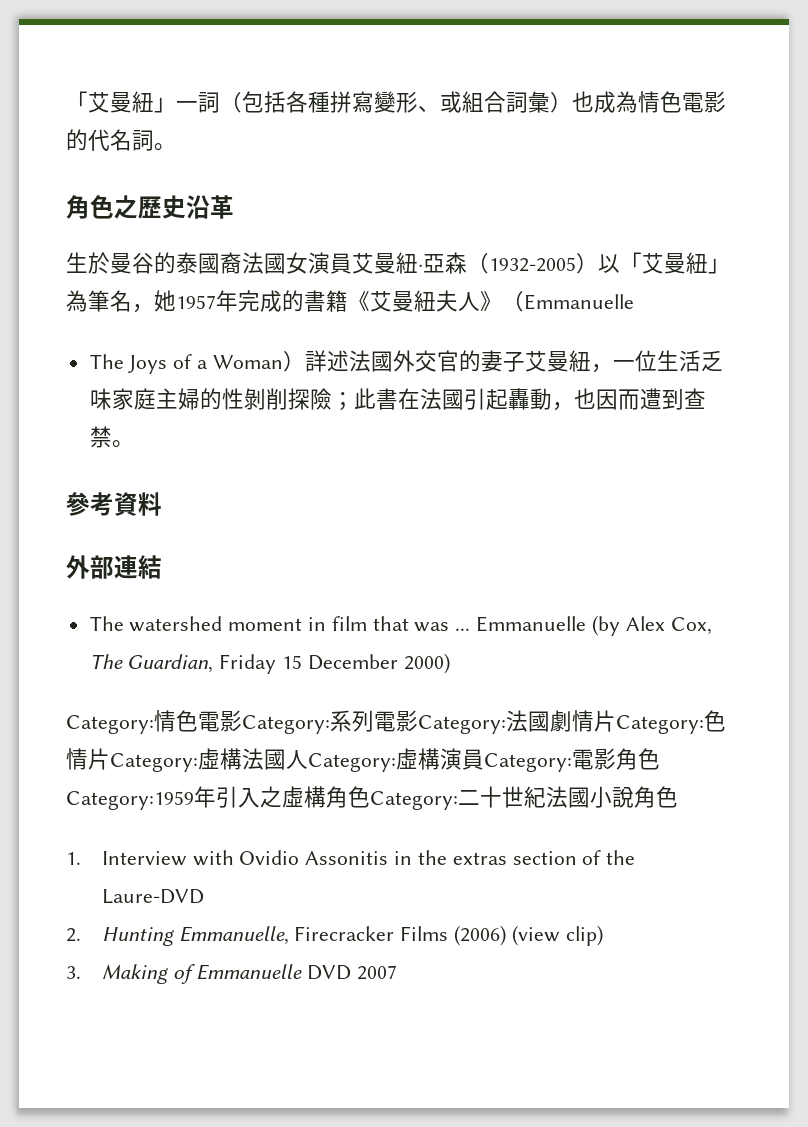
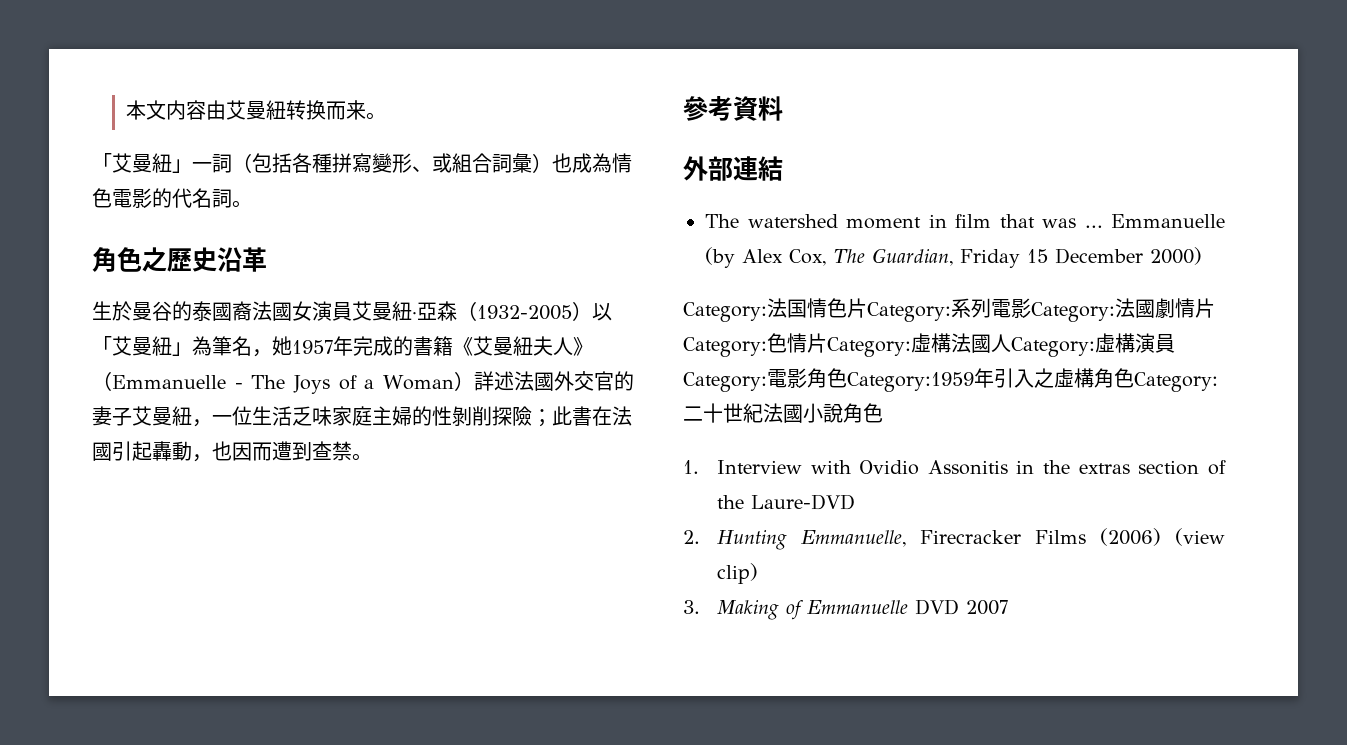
+ 本文内容由艾曼紐转换而来。
- 生於曼谷的泰國裔法國女演員艾曼紐·亞森（1932-2005）以「艾曼紐」為筆名，她1957年完成的書籍《艾曼紐夫人》（Emmanuelle
- The Joys of a Woman）詳述法國外交官的妻子艾曼紐，一位生活乏味家庭主婦的性剝削探險；此書在法國引起轟動，也因而遭到查禁。
+ 生於曼谷的泰國裔法國女演員艾曼紐·亞森（1932-2005）以「艾曼紐」為筆名，她1957年完成的書籍《艾曼紐夫人》（Emmanuelle - The Joys of a Woman）詳述法國外交官的妻子艾曼紐，一位生活乏味家庭主婦的性剝削探險；此書在法國引起轟動，也因而遭到查禁。
- Category:情色電影Category:系列電影Category:法國劇情片Category:色情片Category:虛構法國人Category:虛構演員Category:電影角色Category:1959年引入之虛構角色Category:二十世紀法國小說角色
+ Category:法国情色片Category:系列電影Category:法國劇情片Category:色情片Category:虛構法國人Category:虛構演員Category:電影角色Category:1959年引入之虛構角色Category:二十世紀法國小說角色

